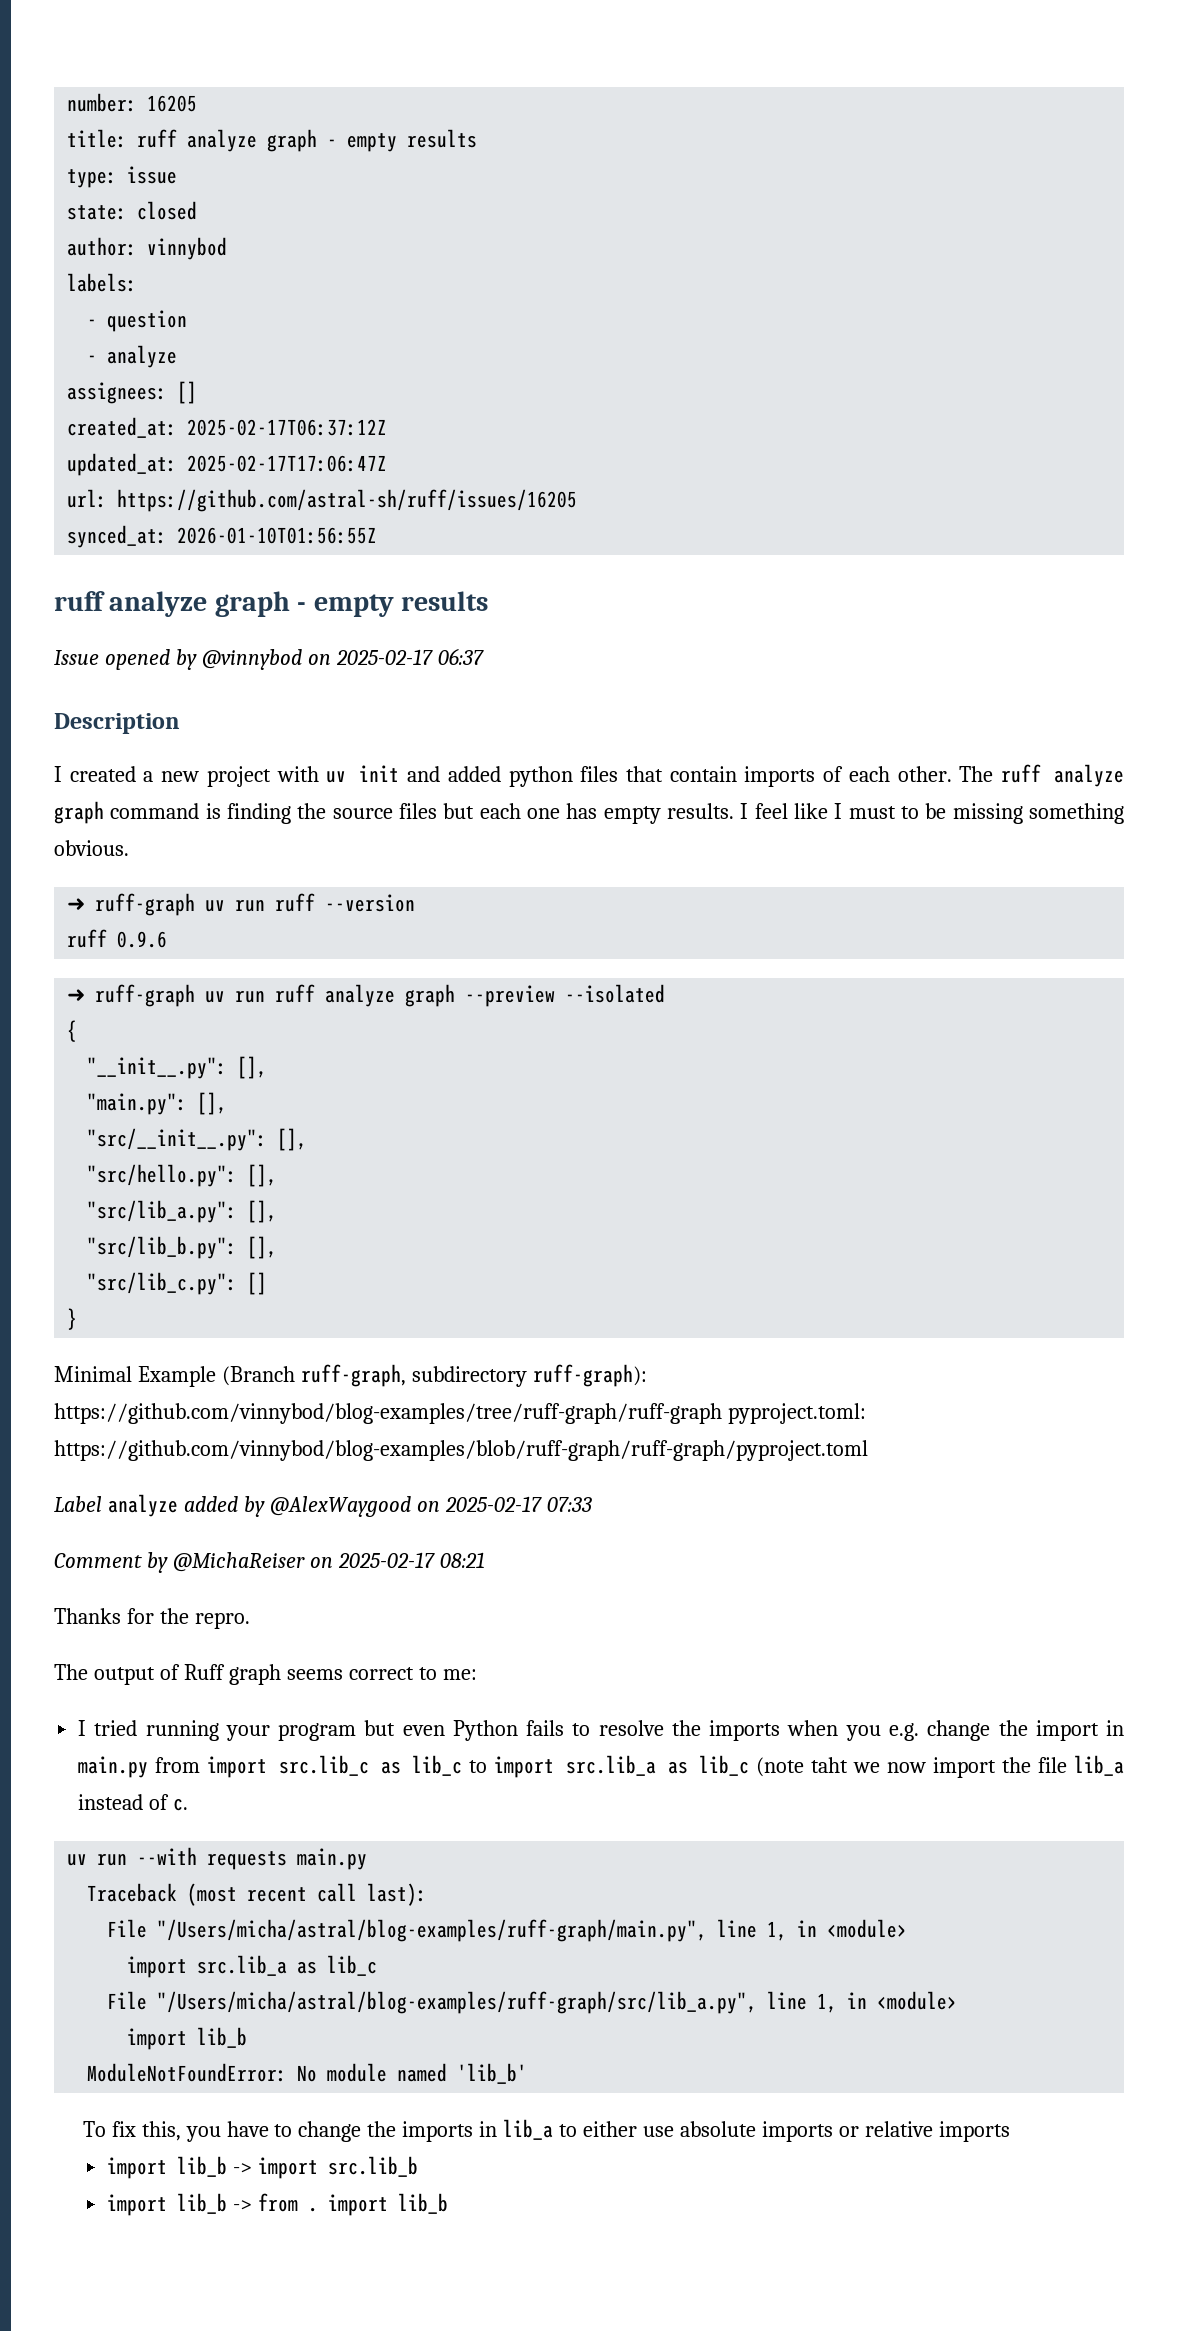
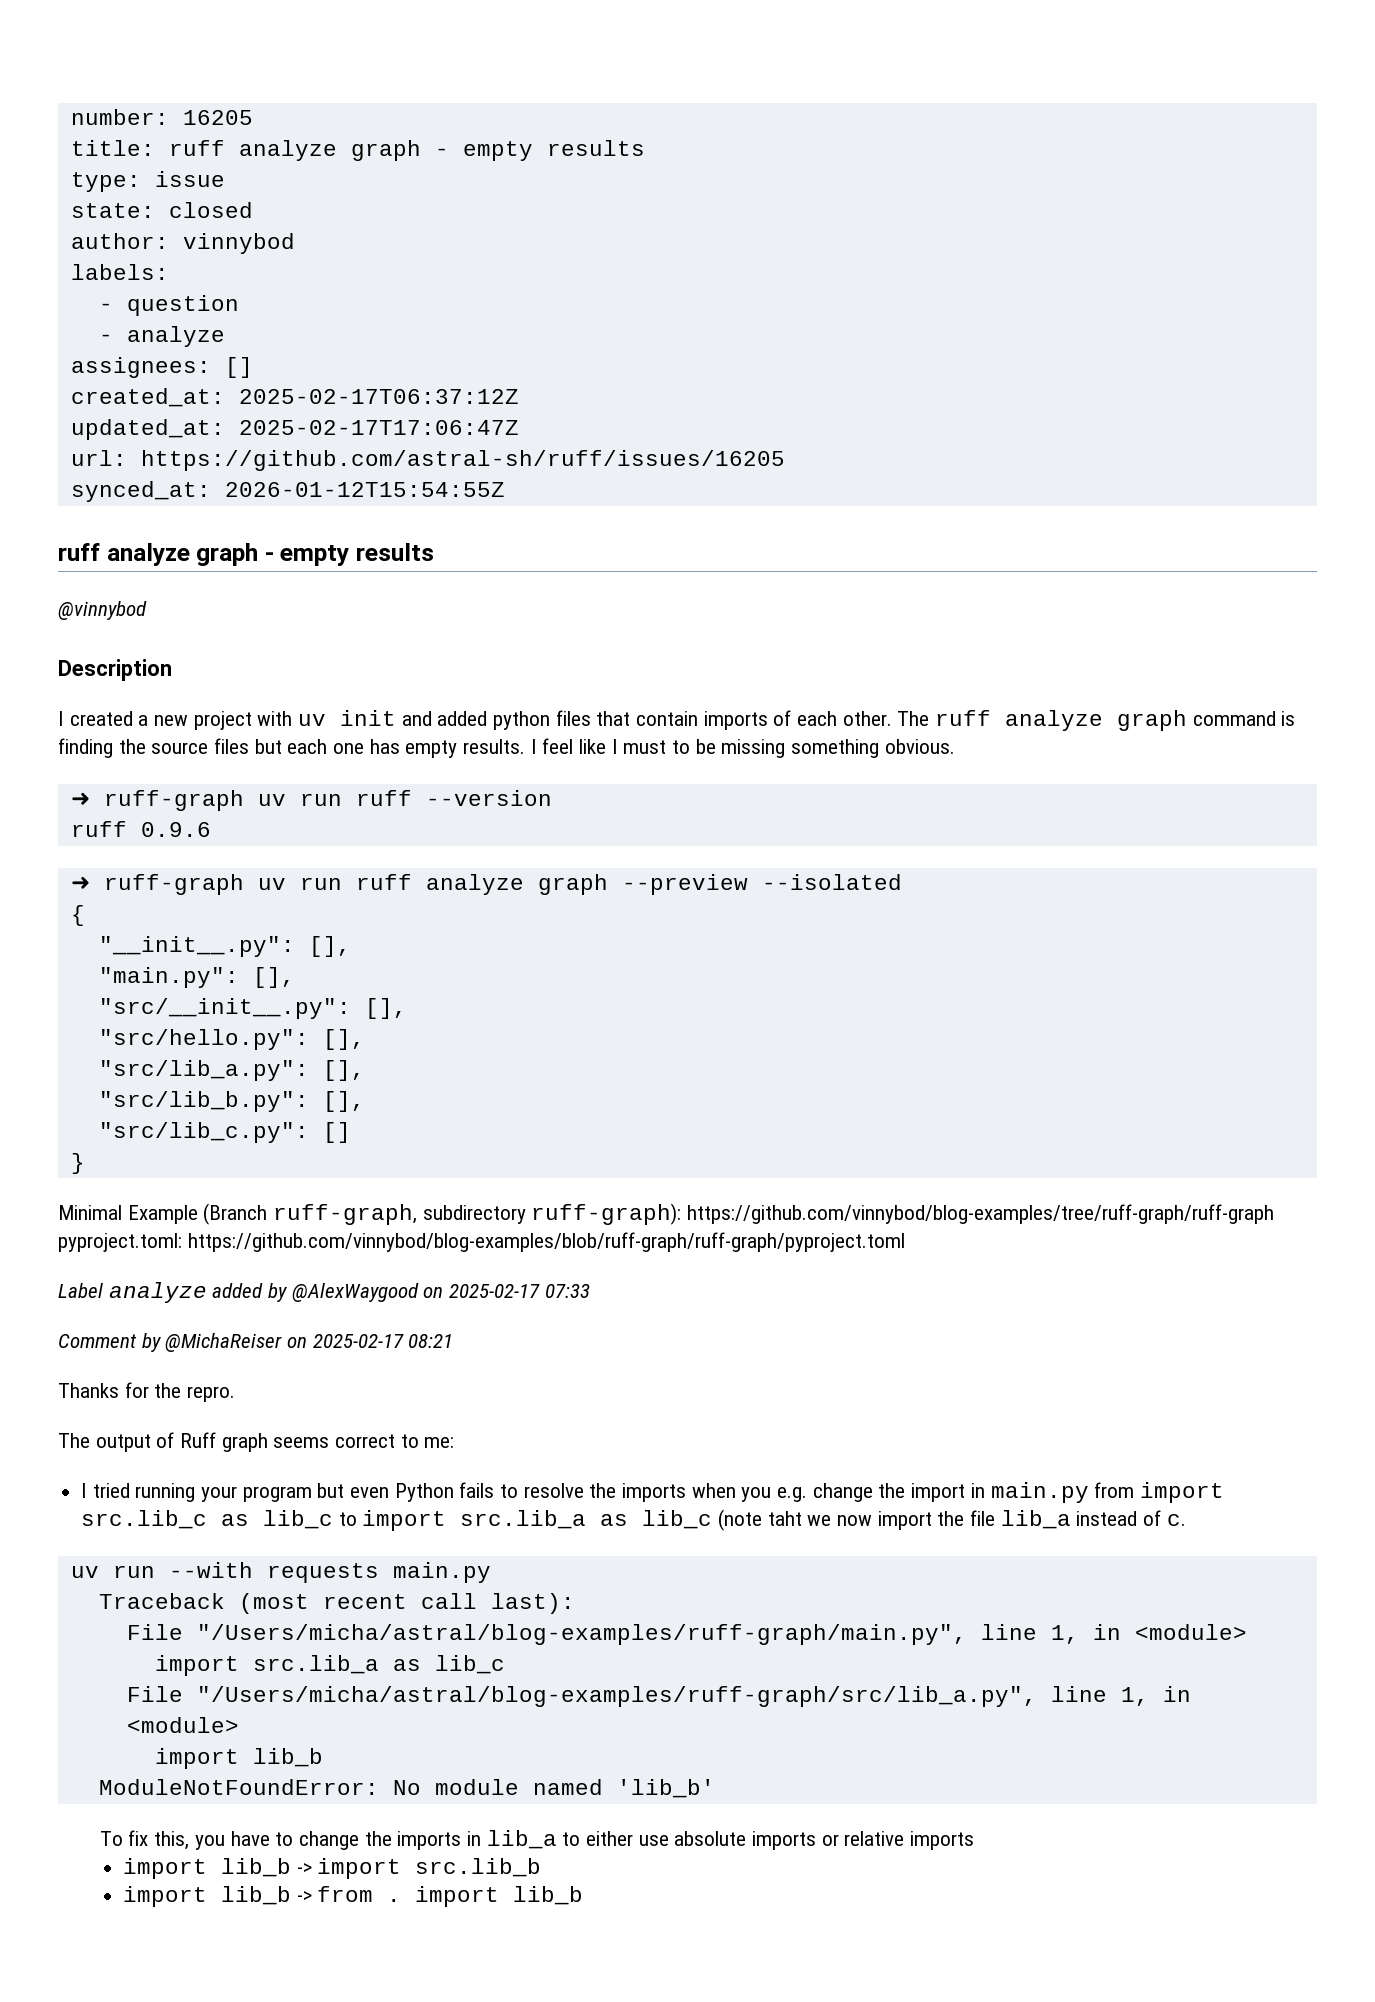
- synced_at: 2026-01-10T01:56:55Z
+ synced_at: 2026-01-12T15:54:55Z
  ruff analyze graph - empty results
- Issue opened by @vinnybod on 2025-02-17 06:37
+ @vinnybod

